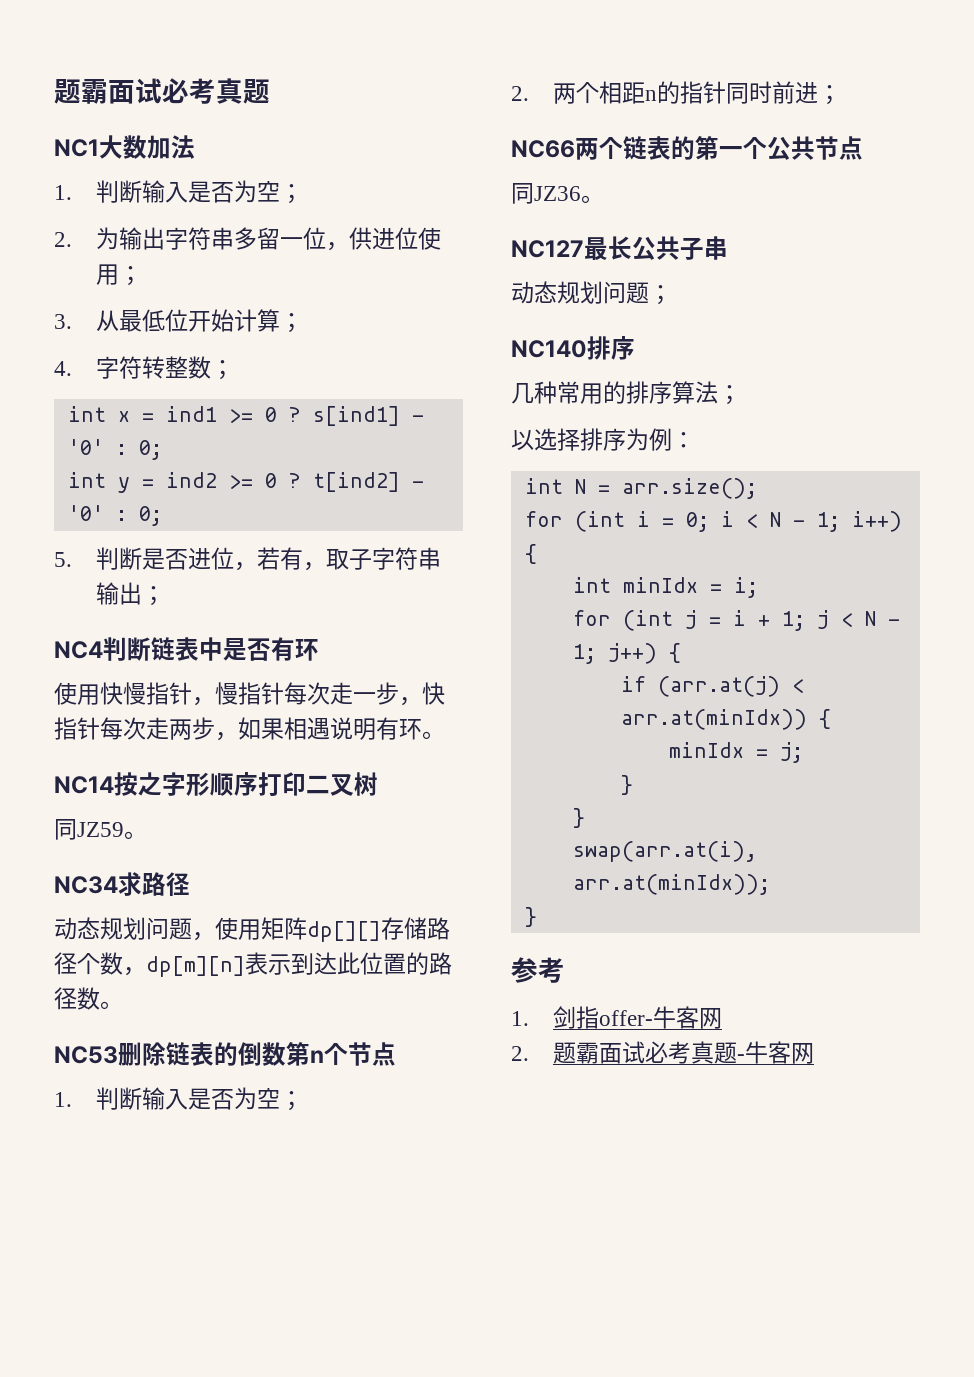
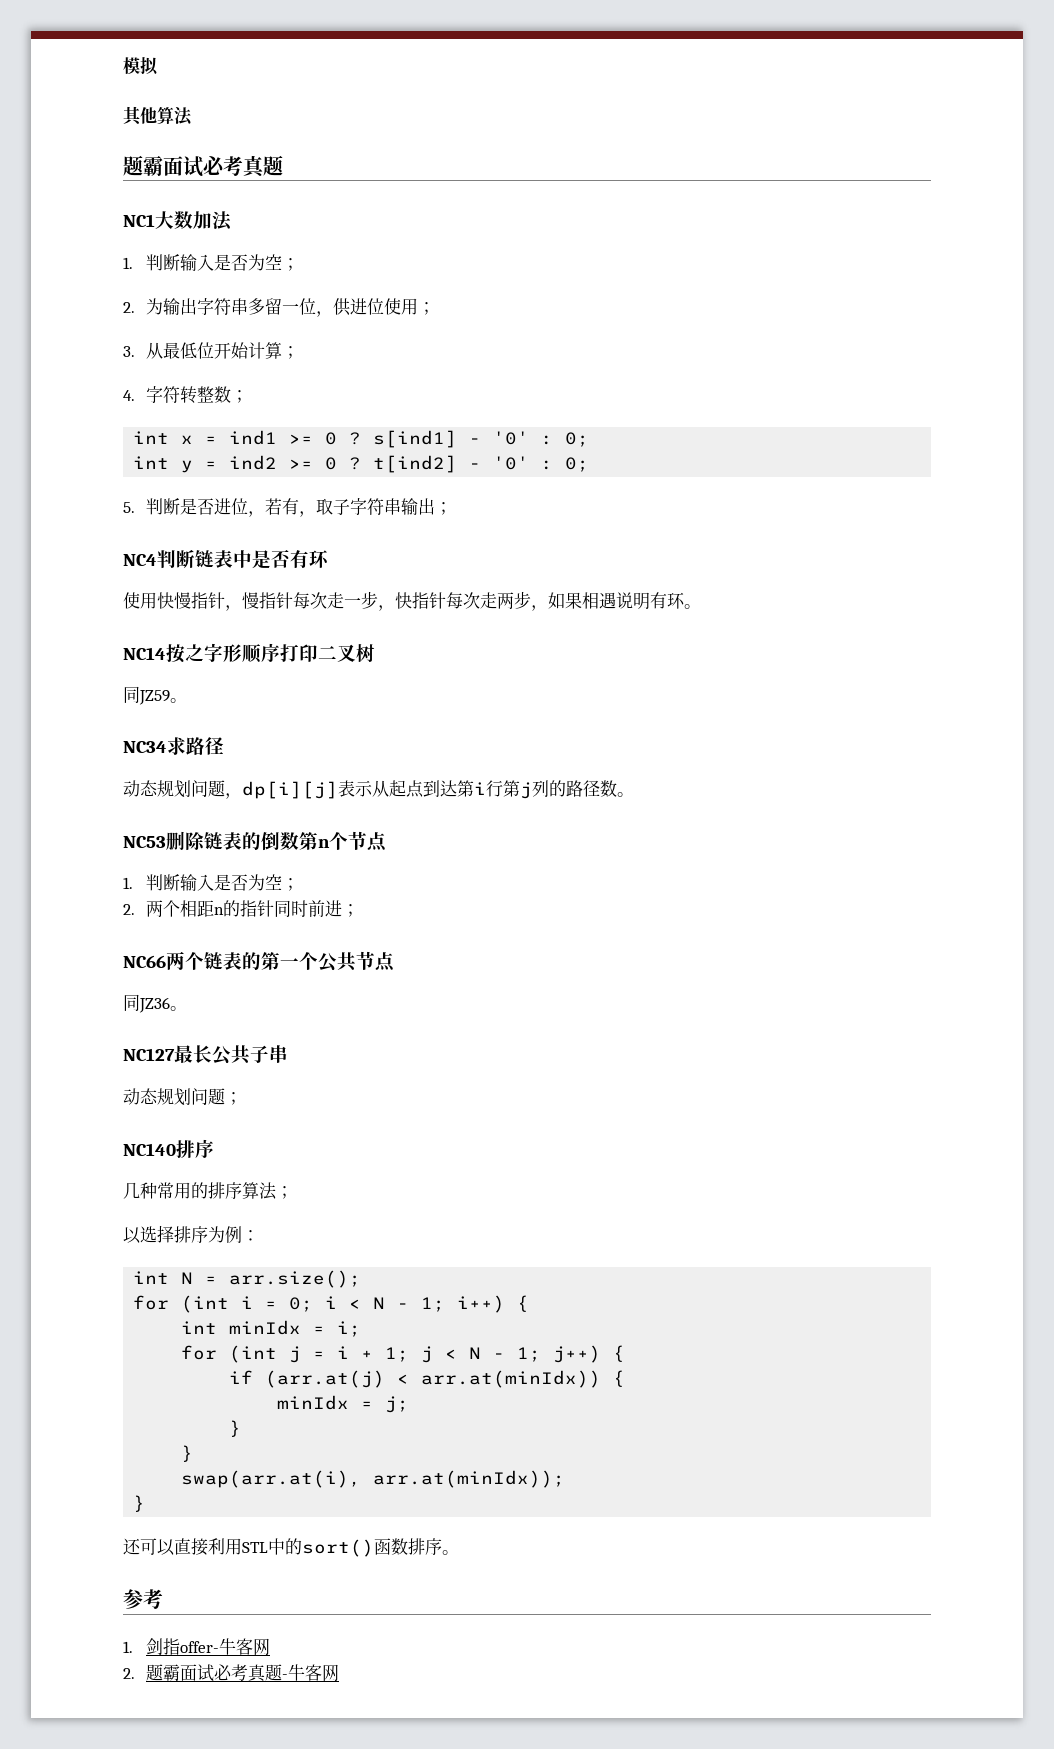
+ 模拟
+ 其他算法
- 动态规划问题，使用矩阵dp[][]存储路径个数，dp[m][n]表示到达此位置的路径数。
+ 动态规划问题，dp[i][j]表示从起点到达第i行第j列的路径数。
+ 还可以直接利用STL中的sort()函数排序。

